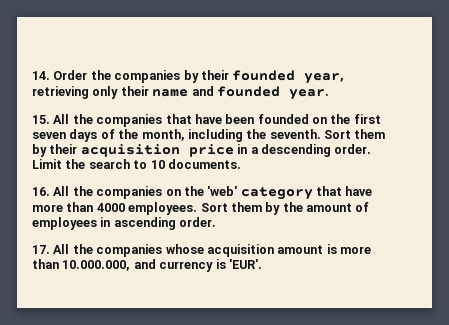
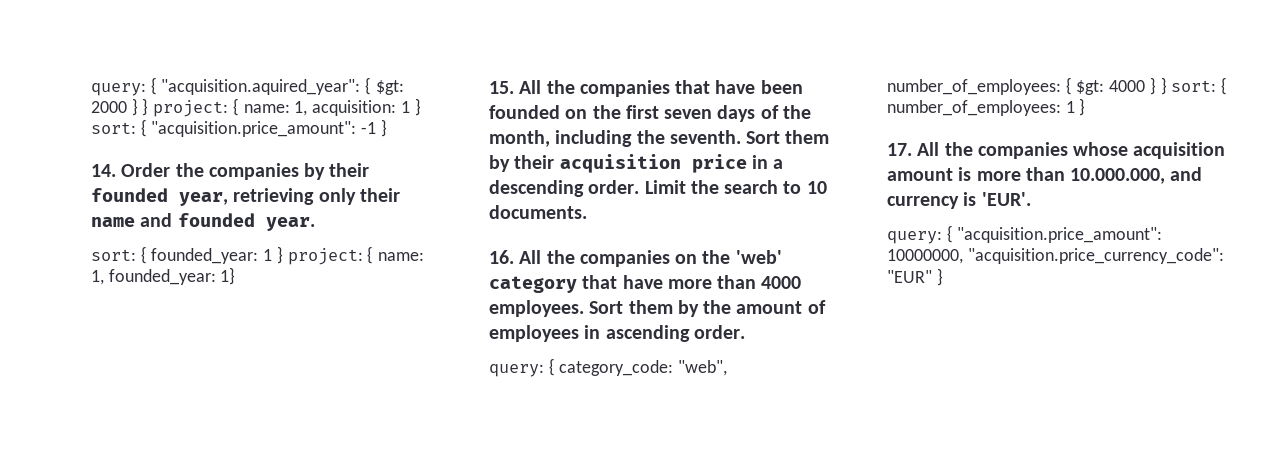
+ query: { "acquisition.aquired_year": { $gt: 2000 } } project: { name: 1, acquisition: 1 } sort: { "acquisition.price_amount": -1 }
+ sort: { founded_year: 1 } project: { name: 1, founded_year: 1}
+ query: { category_code: "web", number_of_employees: { $gt: 4000 } } sort: { number_of_employees: 1 }
+ query: { "acquisition.price_amount": 10000000, "acquisition.price_currency_code": "EUR" }

